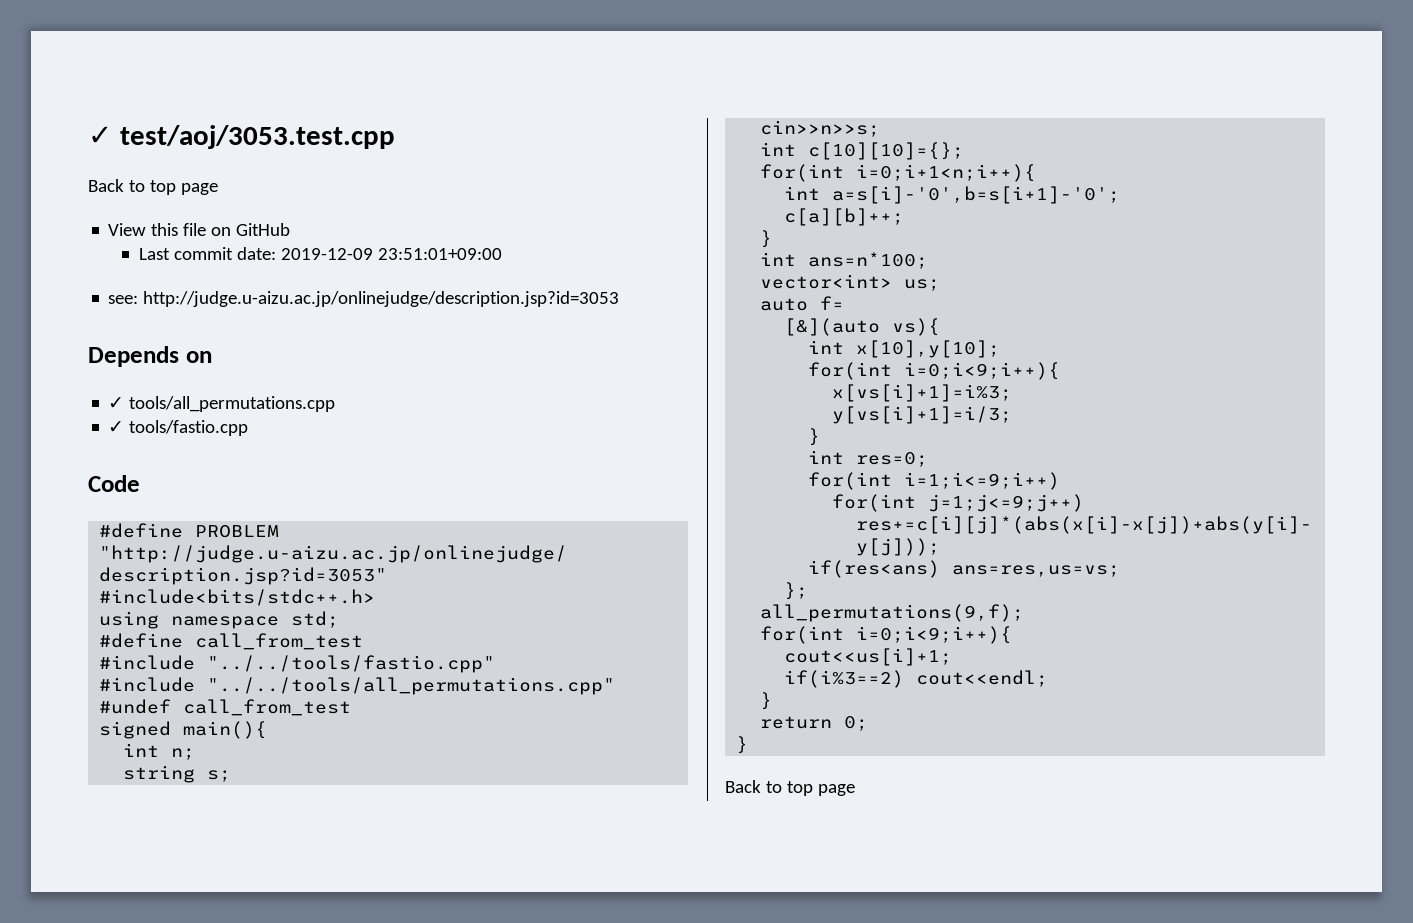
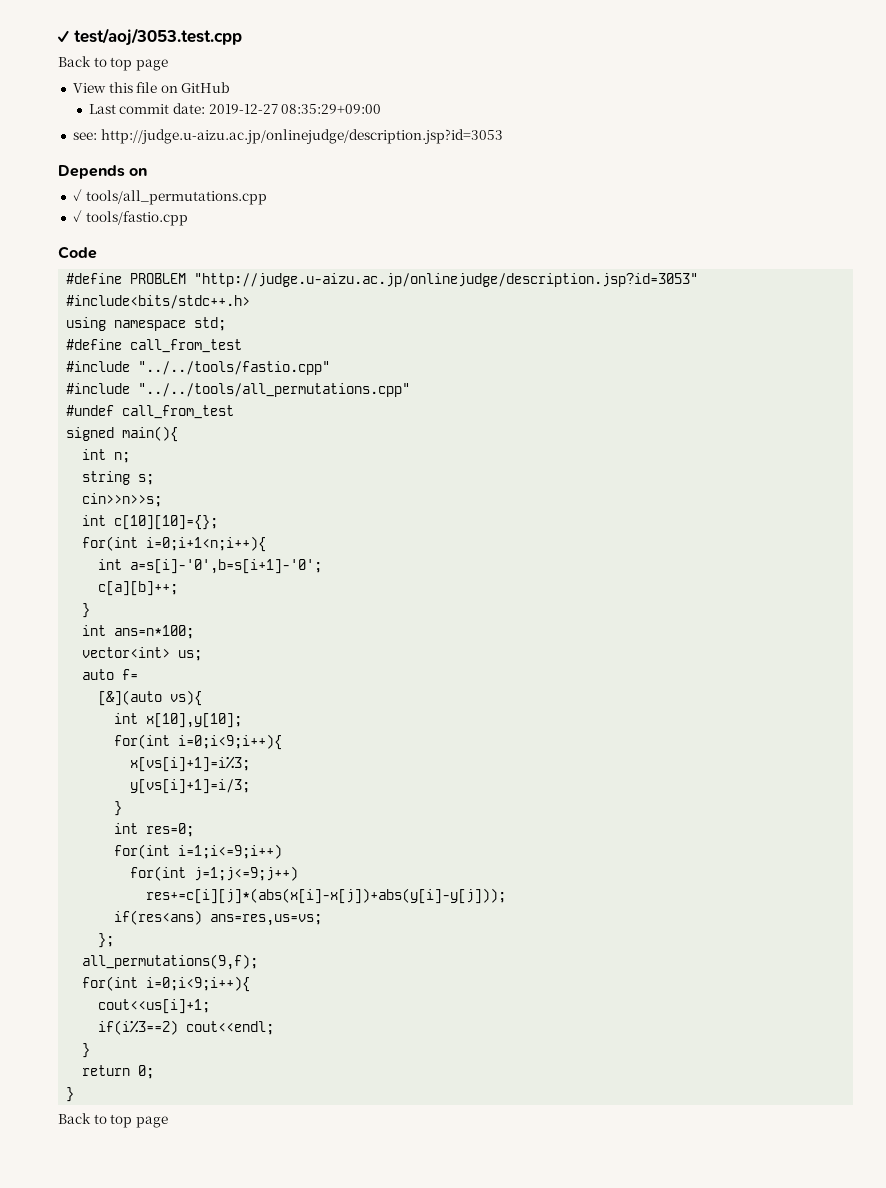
- Last commit date: 2019-12-09 23:51:01+09:00
+ Last commit date: 2019-12-27 08:35:29+09:00

